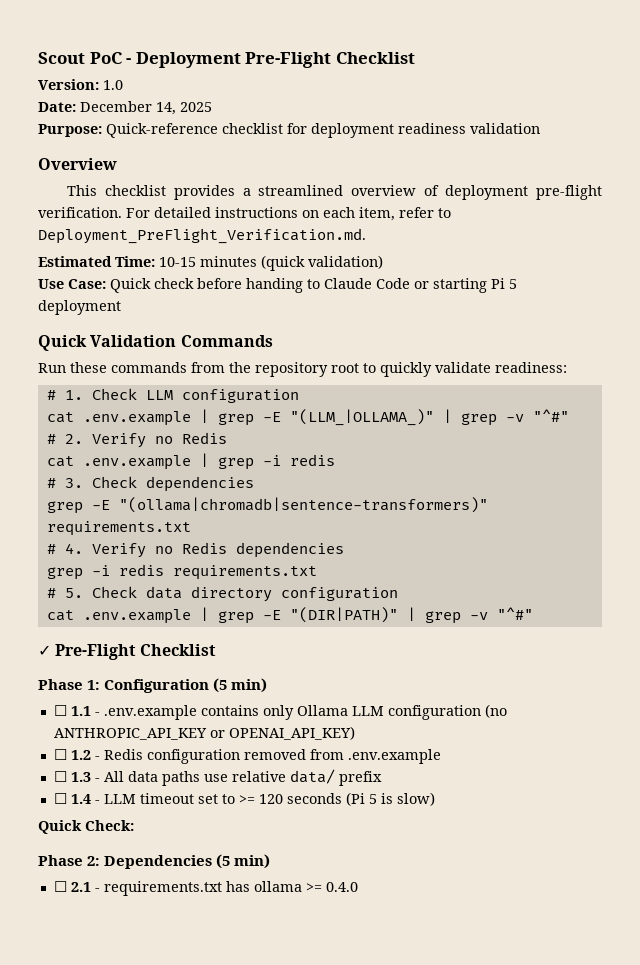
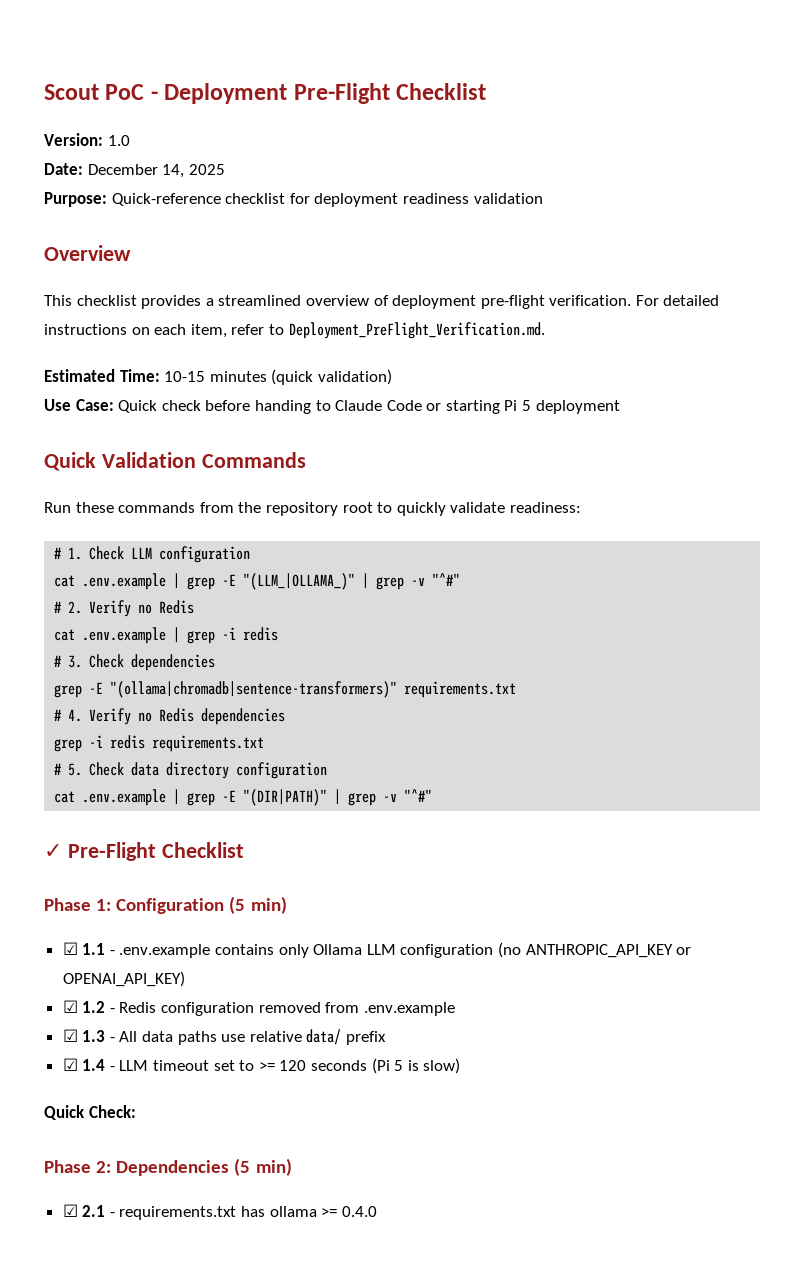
- ☐ 1.1 - .env.example contains only Ollama LLM configuration (no ANTHROPIC_API_KEY or OPENAI_API_KEY)
+ ☑ 1.1 - .env.example contains only Ollama LLM configuration (no ANTHROPIC_API_KEY or OPENAI_API_KEY)
- ☐ 1.2 - Redis configuration removed from .env.example
+ ☑ 1.2 - Redis configuration removed from .env.example
- ☐ 1.3 - All data paths use relative data/ prefix
+ ☑ 1.3 - All data paths use relative data/ prefix
- ☐ 1.4 - LLM timeout set to >= 120 seconds (Pi 5 is slow)
+ ☑ 1.4 - LLM timeout set to >= 120 seconds (Pi 5 is slow)
- ☐ 2.1 - requirements.txt has ollama >= 0.4.0
+ ☑ 2.1 - requirements.txt has ollama >= 0.4.0

